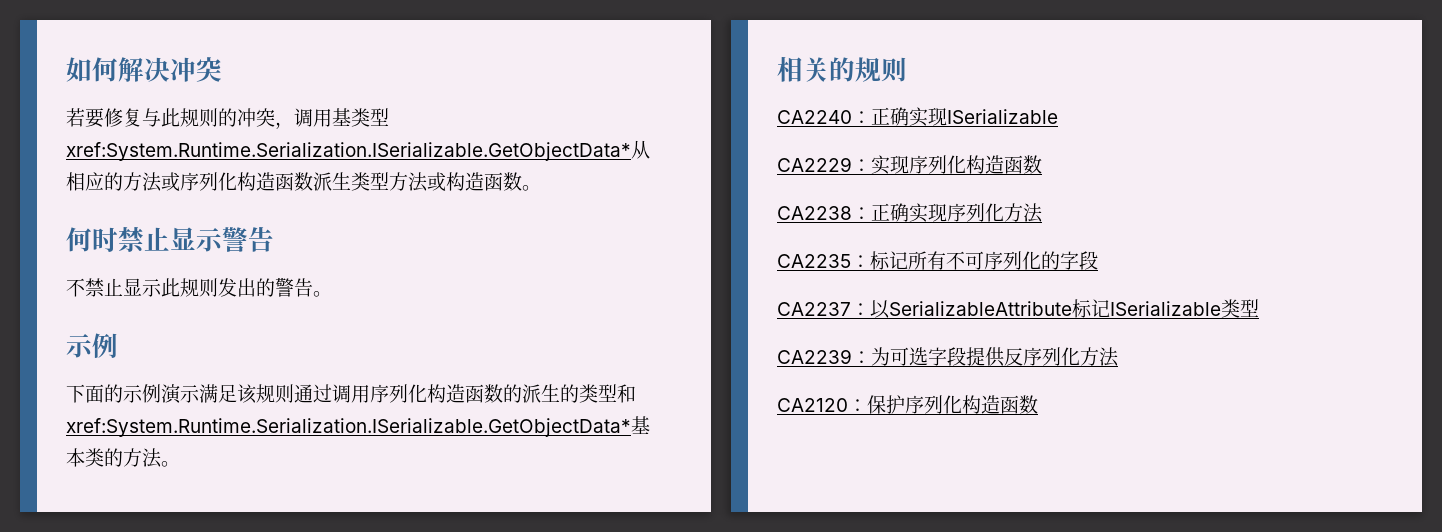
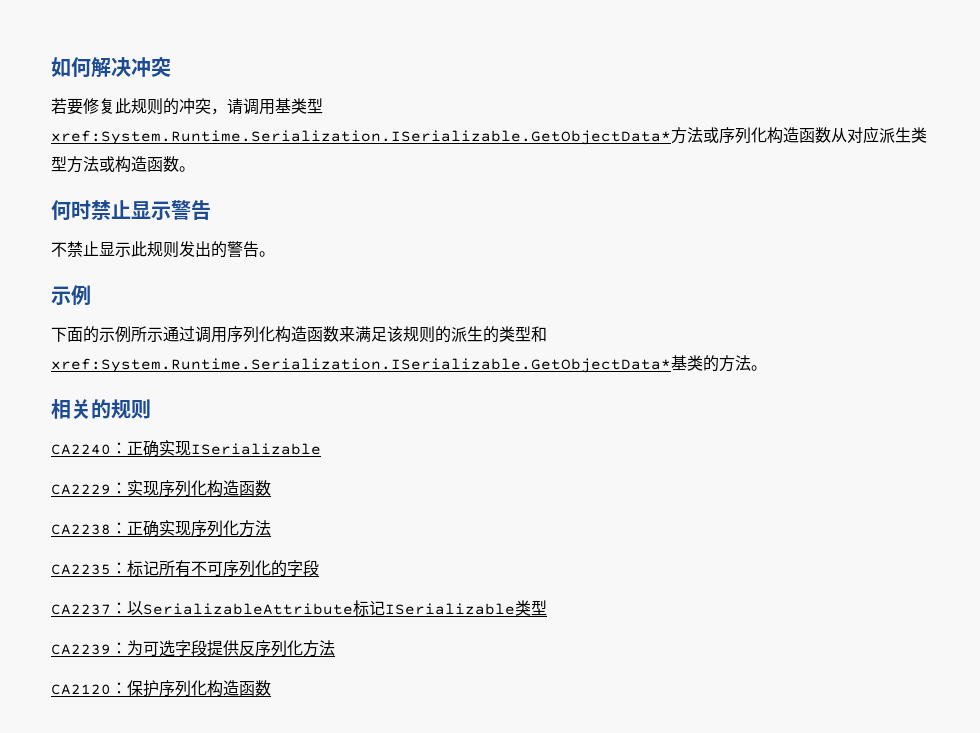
- 若要修复与此规则的冲突，调用基类型xref:System.Runtime.Serialization.ISerializable.GetObjectData*从相应的方法或序列化构造函数派生类型方法或构造函数。
+ 若要修复此规则的冲突，请调用基类型xref:System.Runtime.Serialization.ISerializable.GetObjectData*方法或序列化构造函数从对应派生类型方法或构造函数。
- 下面的示例演示满足该规则通过调用序列化构造函数的派生的类型和xref:System.Runtime.Serialization.ISerializable.GetObjectData*基本类的方法。
+ 下面的示例所示通过调用序列化构造函数来满足该规则的派生的类型和xref:System.Runtime.Serialization.ISerializable.GetObjectData*基类的方法。

